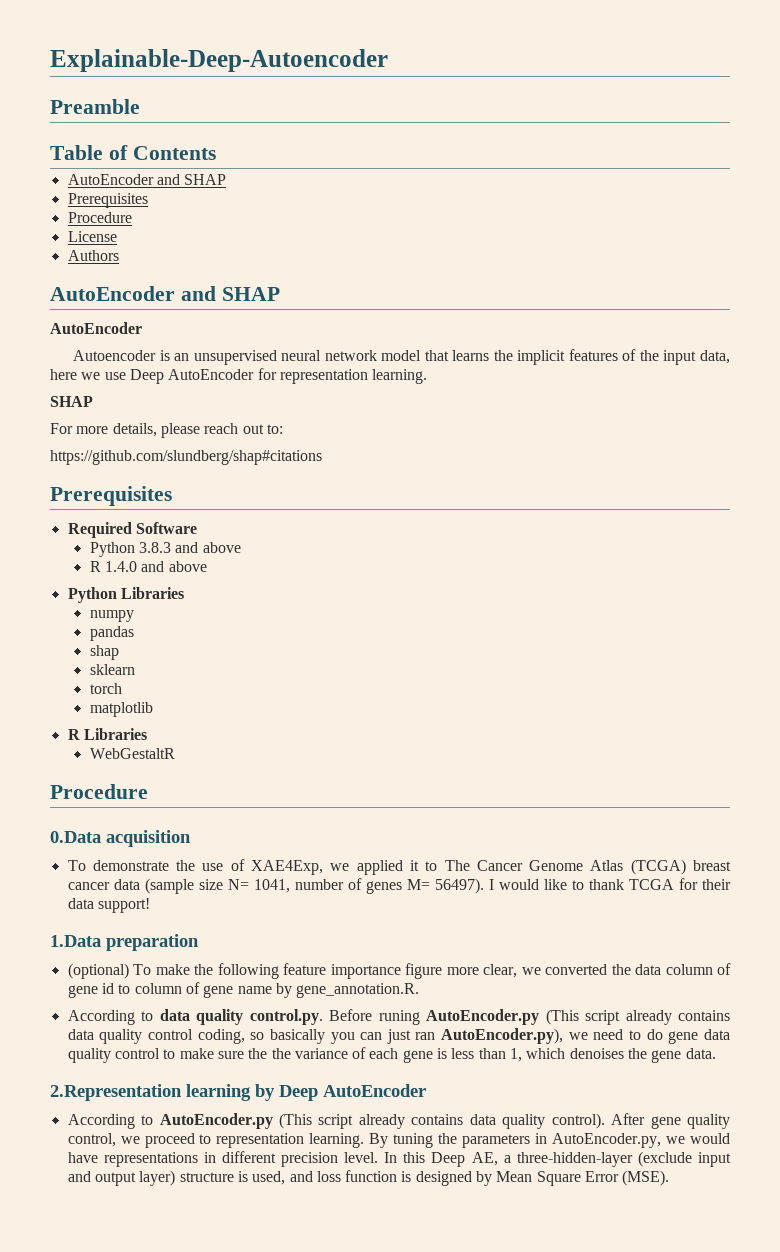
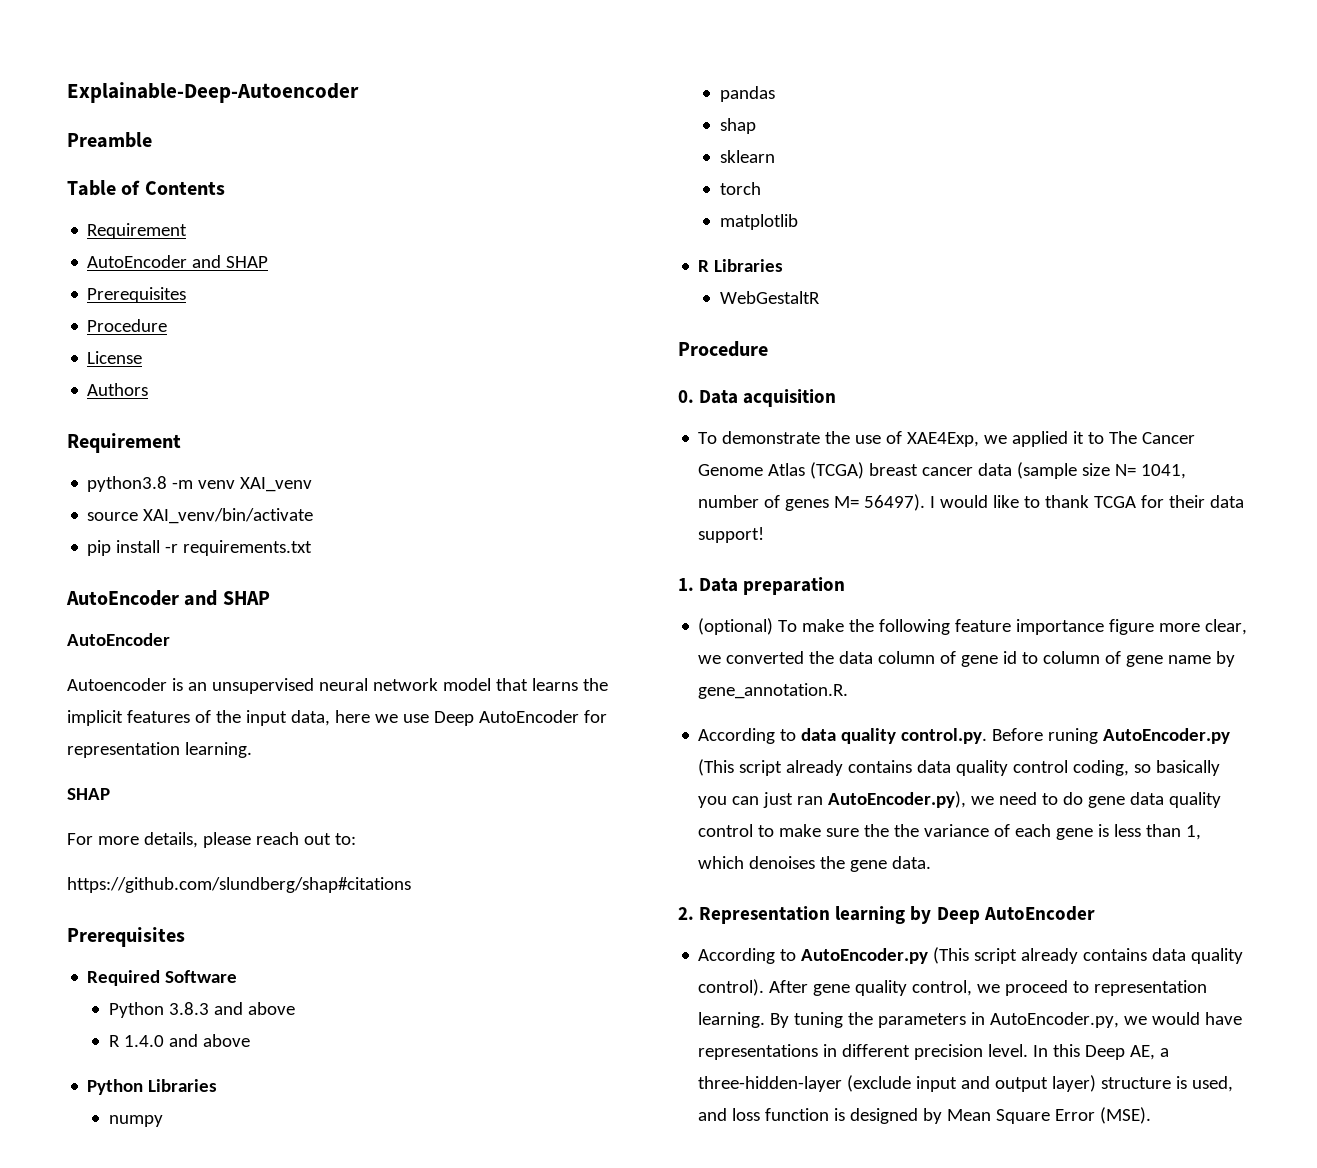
  Table of Contents
+ Requirement
  Authors
+ Requirement
+ python3.8 -m venv XAI_venv
+ source XAI_venv/bin/activate
+ pip install -r requirements.txt
- 0.Data acquisition
+ 0. Data acquisition
- 1.Data preparation
+ 1. Data preparation
- 2.Representation learning by Deep AutoEncoder
+ 2. Representation learning by Deep AutoEncoder

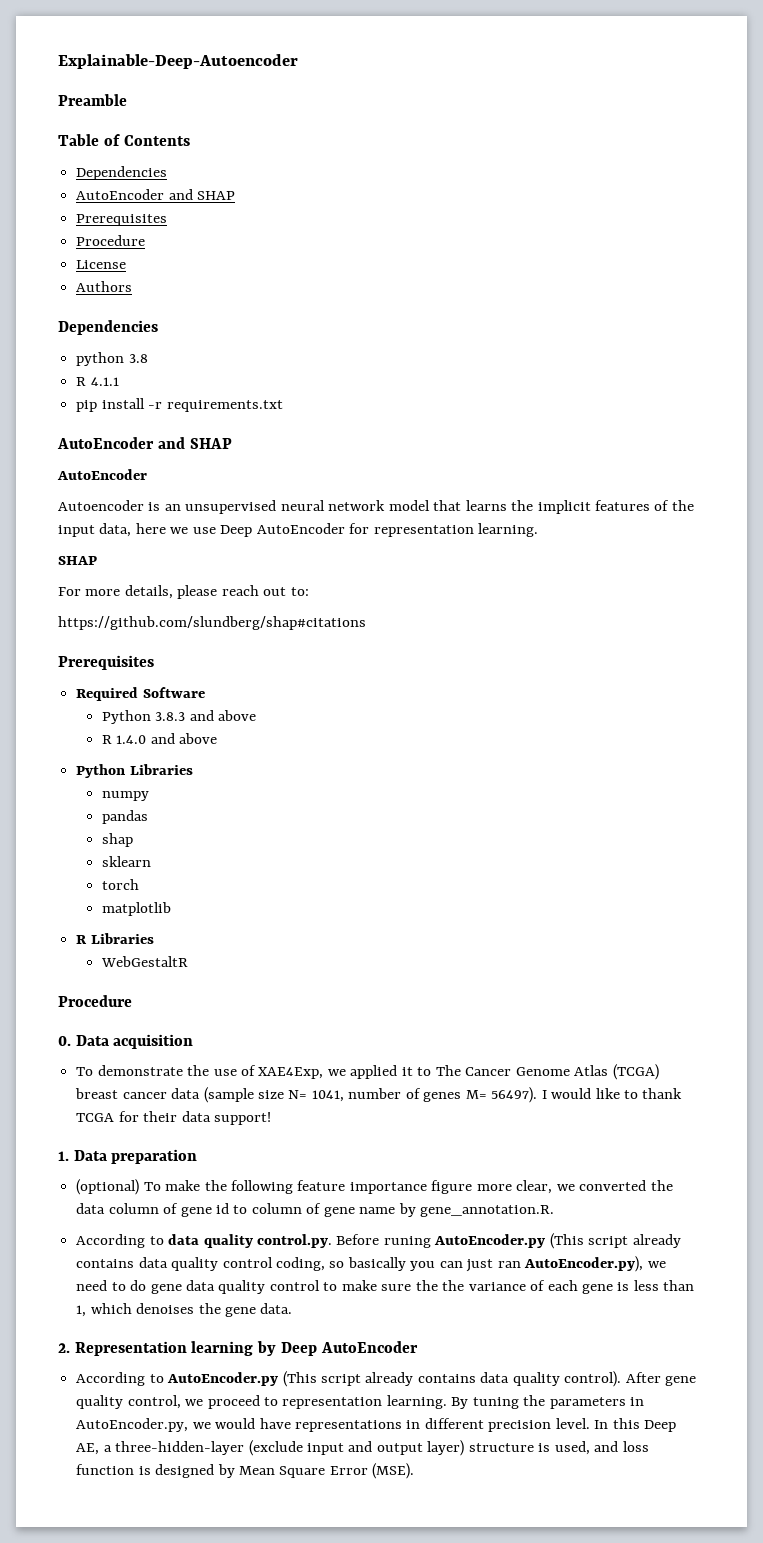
  Table of Contents
- Requirement
+ Dependencies
  Authors
- Requirement
- python3.8 -m venv XAI_venv
- source XAI_venv/bin/activate
+ Dependencies
+ python 3.8
+ R 4.1.1

